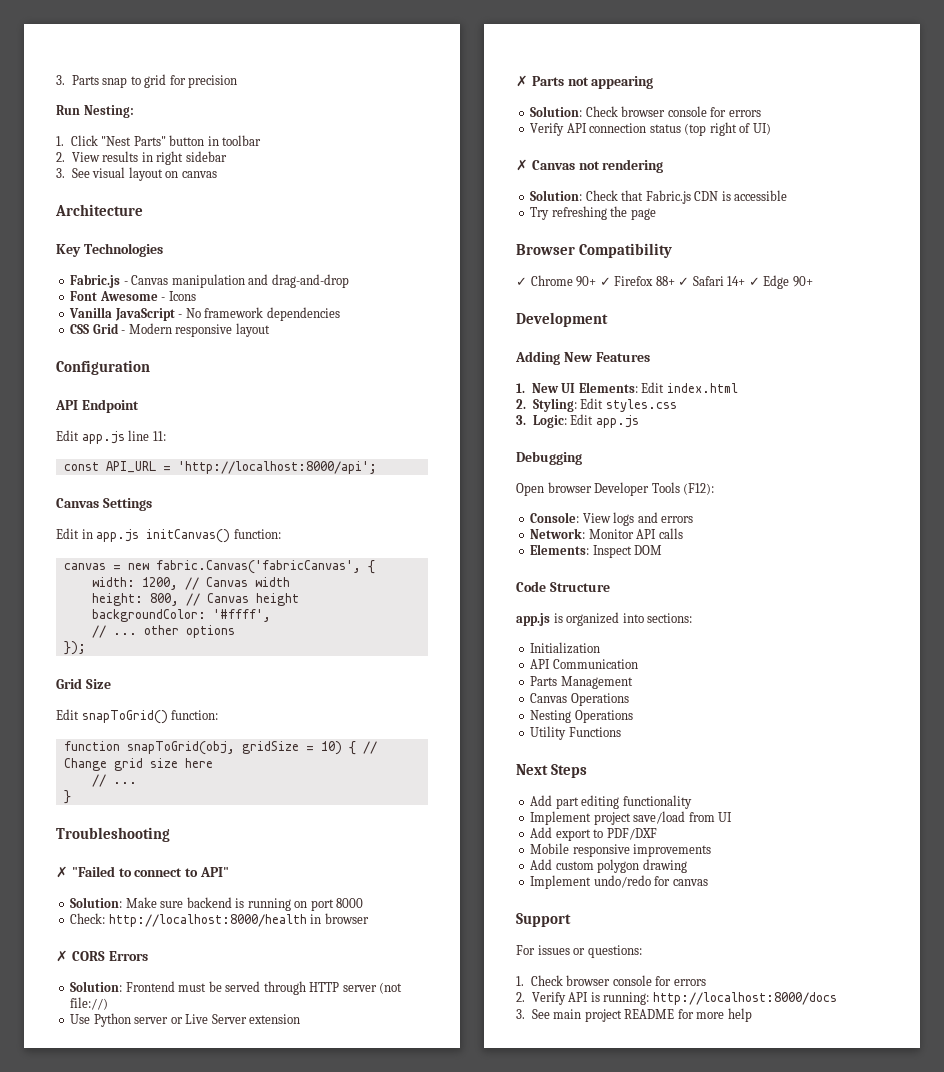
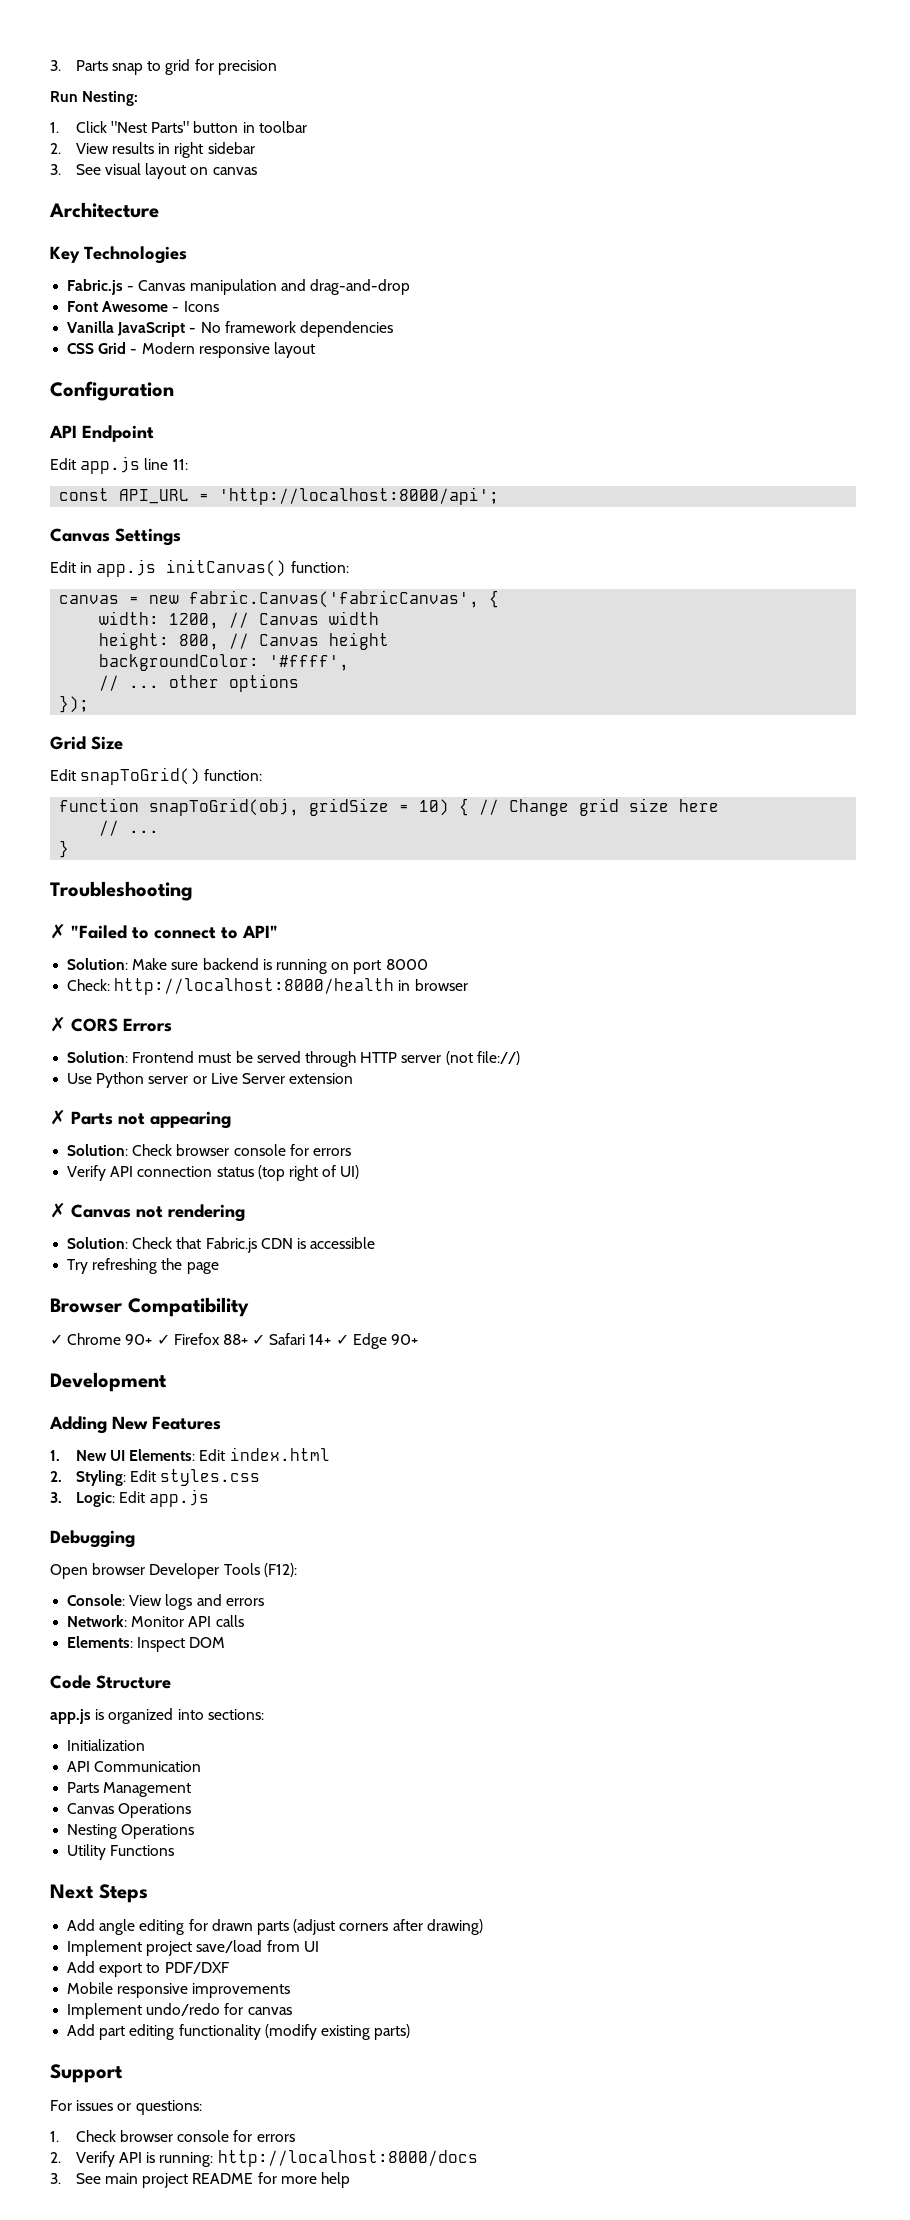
- Add part editing functionality
+ Add angle editing for drawn parts (adjust corners after drawing)
- Add custom polygon drawing
+ Add part editing functionality (modify existing parts)

